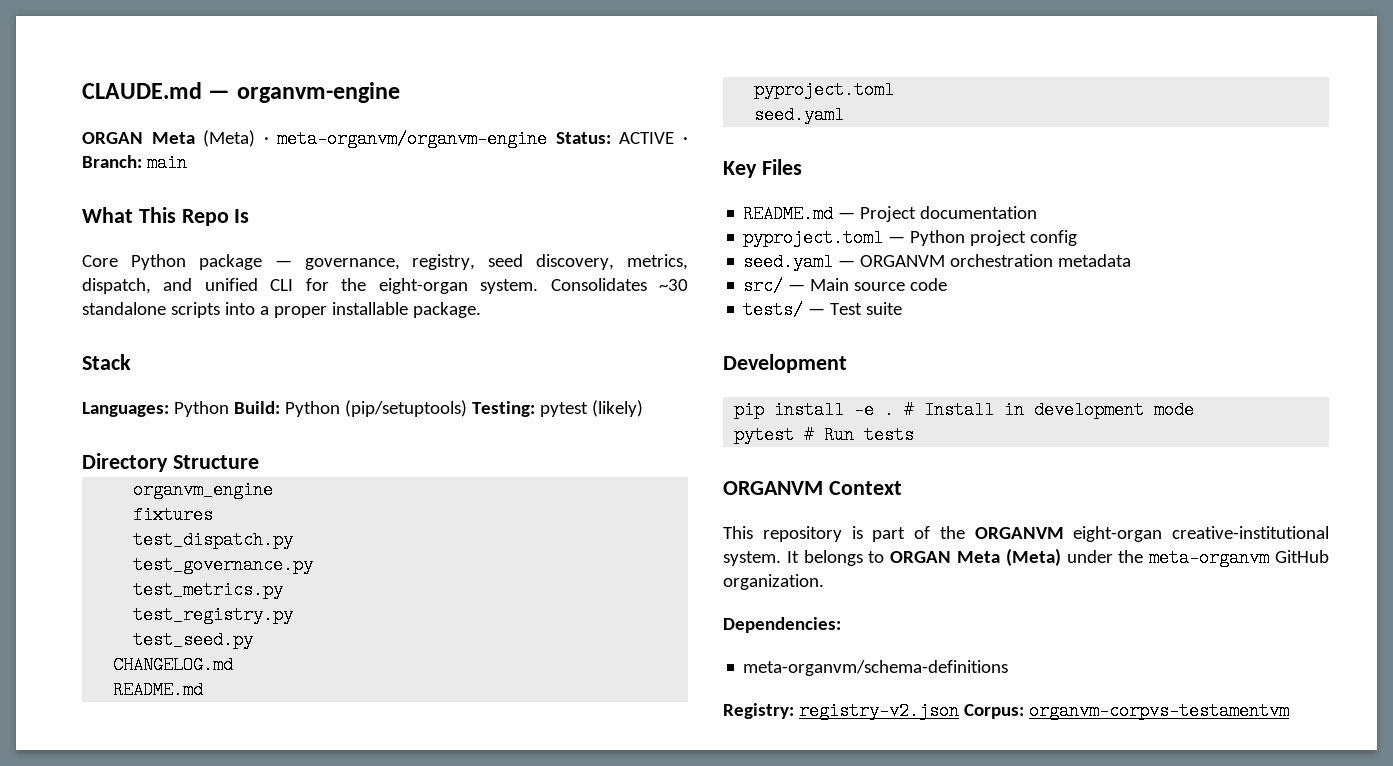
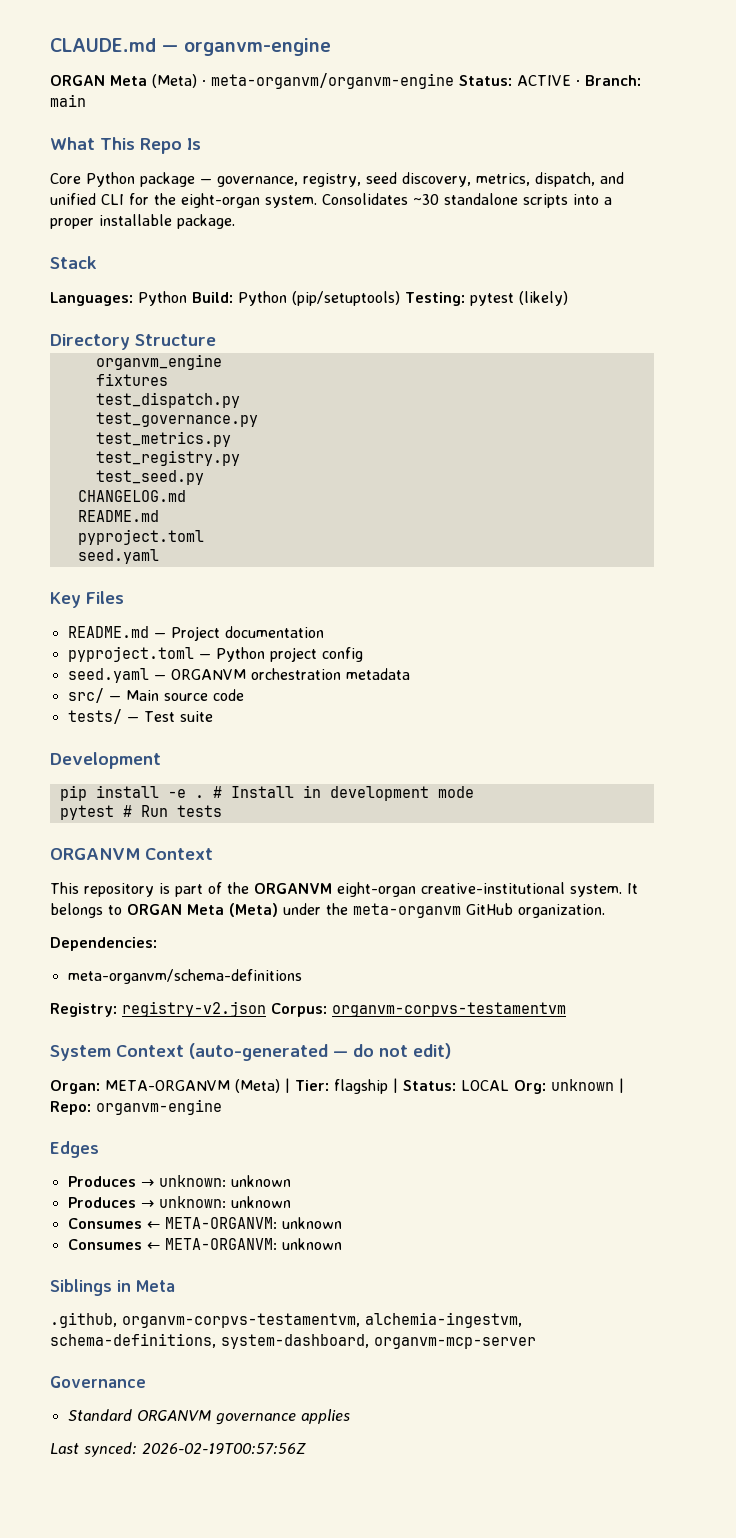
+ System Context (auto-generated — do not edit)
+ Organ: META-ORGANVM (Meta) | Tier: flagship | Status: LOCAL Org: unknown | Repo: organvm-engine
+ Edges
+ Produces → unknown: unknown
+ Produces → unknown: unknown
+ Consumes ← META-ORGANVM: unknown
+ Consumes ← META-ORGANVM: unknown
+ Siblings in Meta
+ .github, organvm-corpvs-testamentvm, alchemia-ingestvm, schema-definitions, system-dashboard, organvm-mcp-server
+ Governance
+ Standard ORGANVM governance applies
+ Last synced: 2026-02-19T00:57:56Z

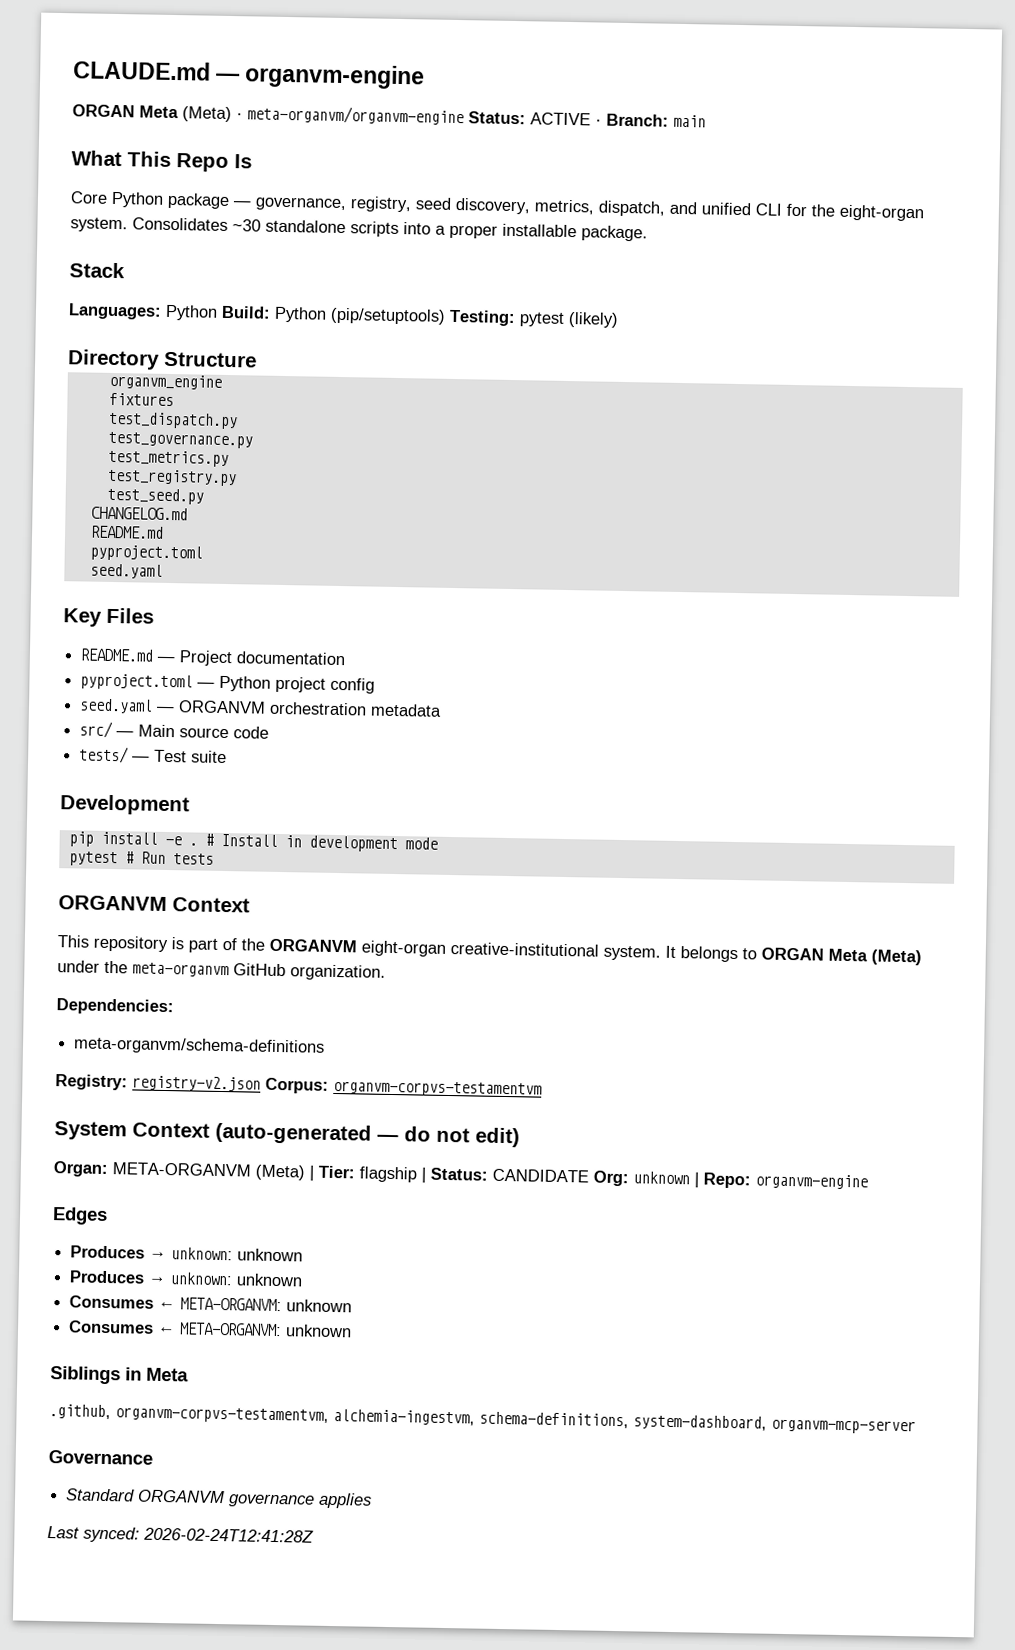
- Organ: META-ORGANVM (Meta) | Tier: flagship | Status: LOCAL Org: unknown | Repo: organvm-engine
+ Organ: META-ORGANVM (Meta) | Tier: flagship | Status: CANDIDATE Org: unknown | Repo: organvm-engine
- Last synced: 2026-02-19T00:57:56Z
+ Last synced: 2026-02-24T12:41:28Z

